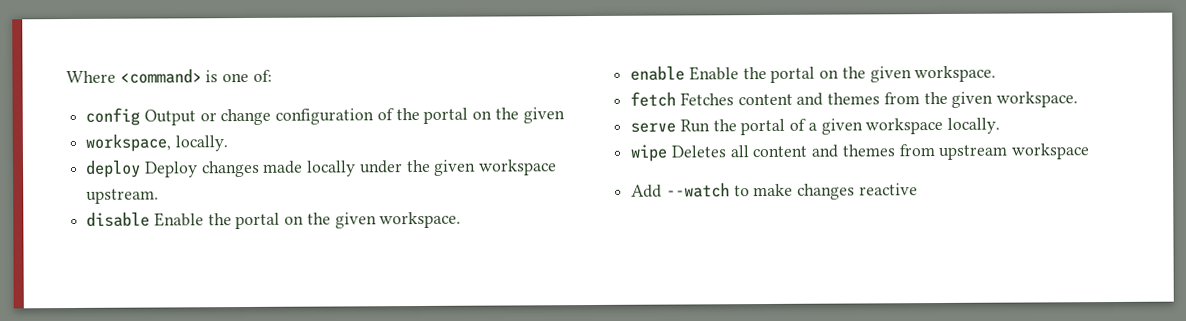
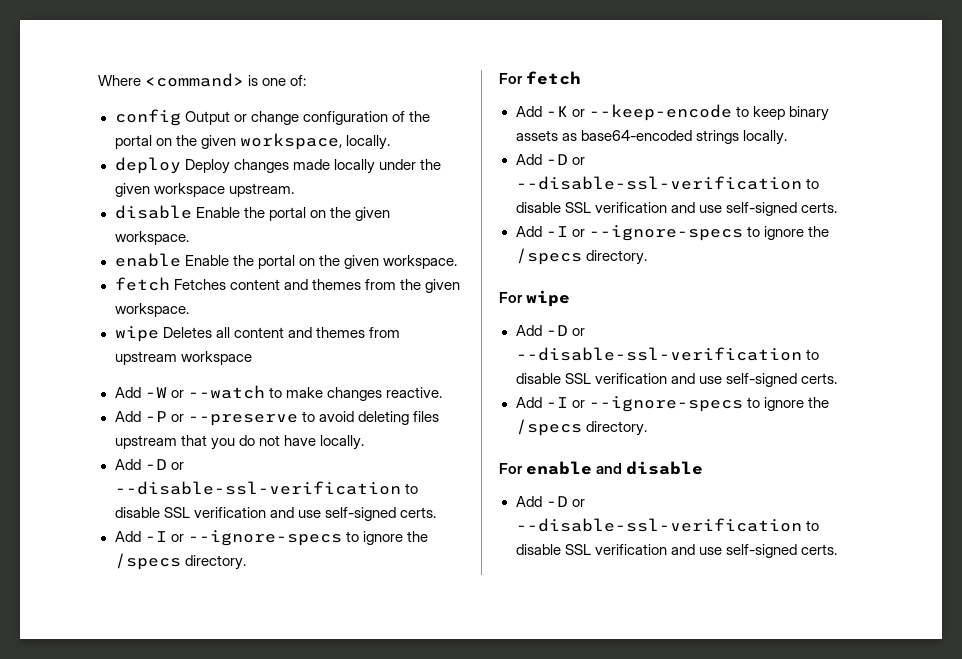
- config Output or change configuration of the portal on the given
- workspace, locally.
+ config Output or change configuration of the portal on the given workspace, locally.
- serve Run the portal of a given workspace locally.
- Add --watch to make changes reactive
+ Add -W or --watch to make changes reactive.
+ Add -P or --preserve to avoid deleting files upstream that you do not have locally.
+ Add -D or --disable-ssl-verification to disable SSL verification and use self-signed certs.
+ Add -I or --ignore-specs to ignore the /specs directory.
+ For fetch
+ Add -K or --keep-encode to keep binary assets as base64-encoded strings locally.
+ Add -D or --disable-ssl-verification to disable SSL verification and use self-signed certs.
+ Add -I or --ignore-specs to ignore the /specs directory.
+ For wipe
+ Add -D or --disable-ssl-verification to disable SSL verification and use self-signed certs.
+ Add -I or --ignore-specs to ignore the /specs directory.
+ For enable and disable
+ Add -D or --disable-ssl-verification to disable SSL verification and use self-signed certs.

